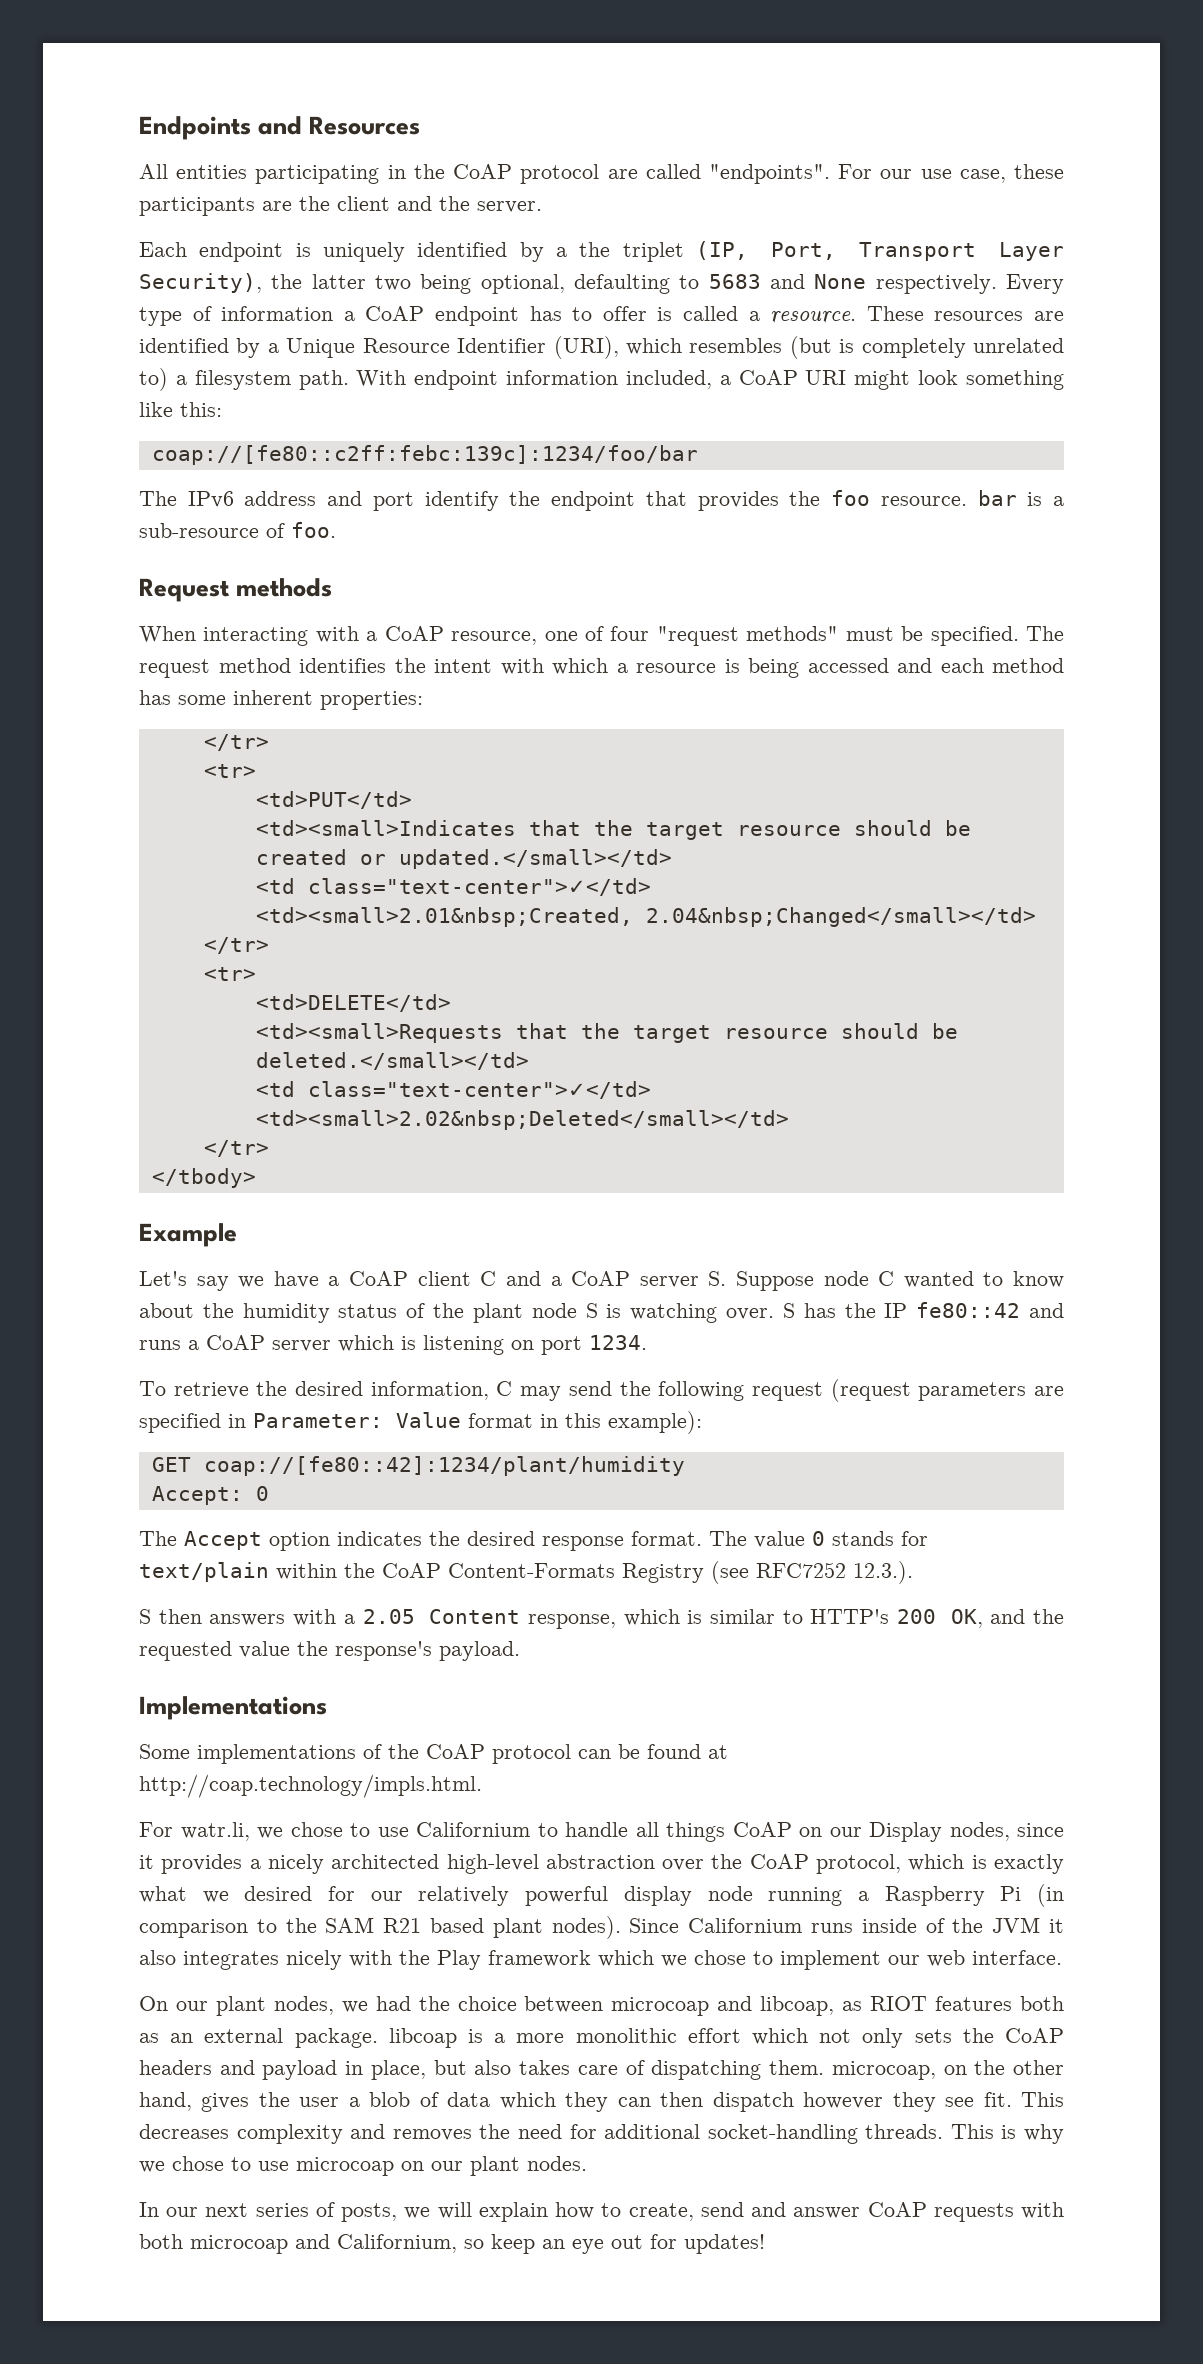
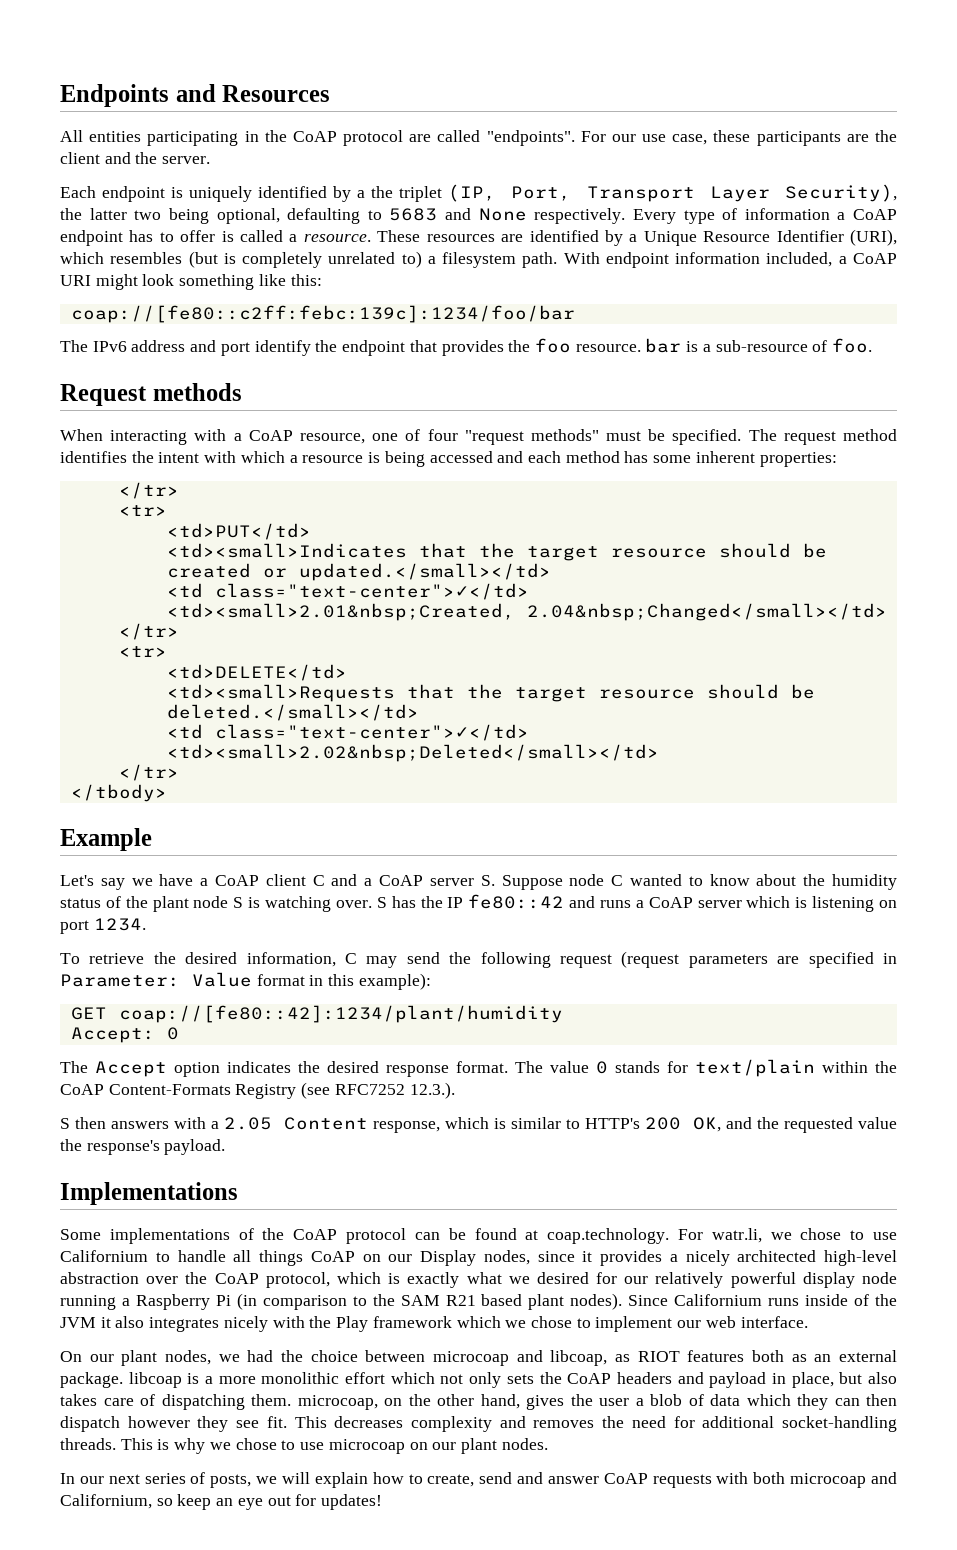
- Some implementations of the CoAP protocol can be found at http://coap.technology/impls.html.
- For watr.li, we chose to use Californium to handle all things CoAP on our Display nodes, since it provides a nicely architected high-level abstraction over the CoAP protocol, which is exactly what we desired for our relatively powerful display node running a Raspberry Pi (in comparison to the SAM R21 based plant nodes).
+ Some implementations of the CoAP protocol can be found at coap.technology. For watr.li, we chose to use Californium to handle all things CoAP on our Display nodes, since it provides a nicely architected high-level abstraction over the CoAP protocol, which is exactly what we desired for our relatively powerful display node running a Raspberry Pi (in comparison to the SAM R21 based plant nodes).

